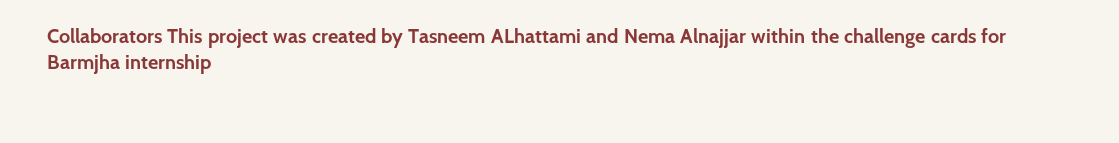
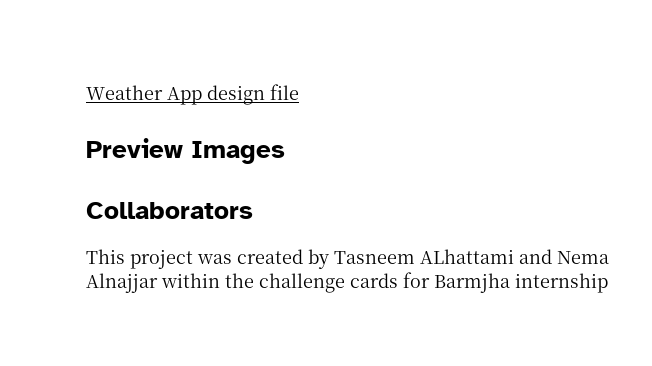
+ Weather App design file
+ Preview Images
- Collaborators This project was created by Tasneem ALhattami and Nema Alnajjar within the challenge cards for Barmjha internship
+ Collaborators
+ This project was created by Tasneem ALhattami and Nema Alnajjar within the challenge cards for Barmjha internship

